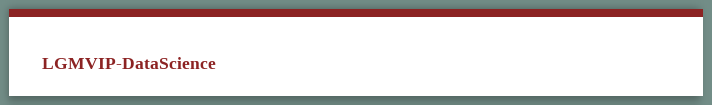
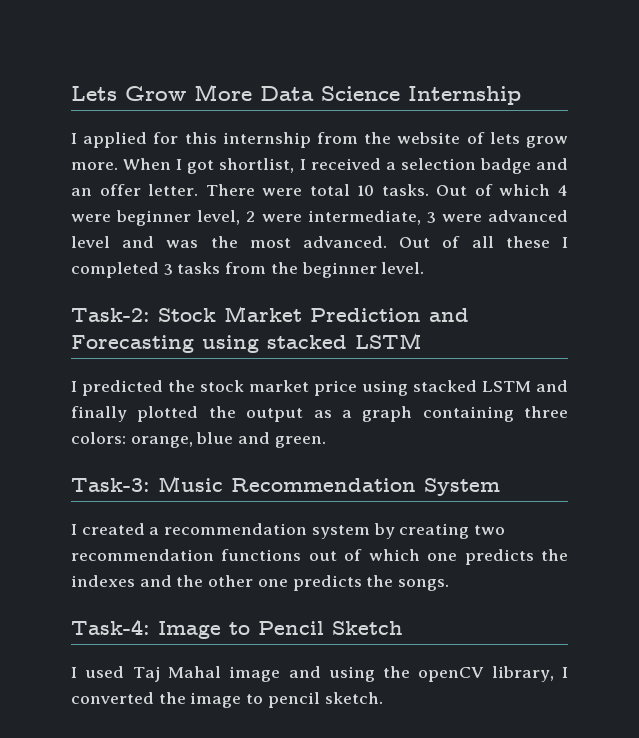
- LGMVIP-DataScience
+ Lets Grow More Data Science Internship
+ I applied for this internship from the website of lets grow more. When I got shortlist, I received a selection badge and an offer letter. There were total 10 tasks. Out of which 4 were beginner level, 2 were intermediate, 3 were advanced level and was the most advanced. Out of all these I completed 3 tasks from the beginner level.
+ Task-2: Stock Market Prediction and Forecasting using stacked LSTM
+ I predicted the stock market price using stacked LSTM and finally plotted the output as a graph containing three colors: orange, blue and green.
+ Task-3: Music Recommendation System
+ I created a recommendation system by creating two recommendation functions out of which one predicts the indexes and the other one predicts the songs.
+ Task-4: Image to Pencil Sketch
+ I used Taj Mahal image and using the openCV library, I converted the image to pencil sketch.

